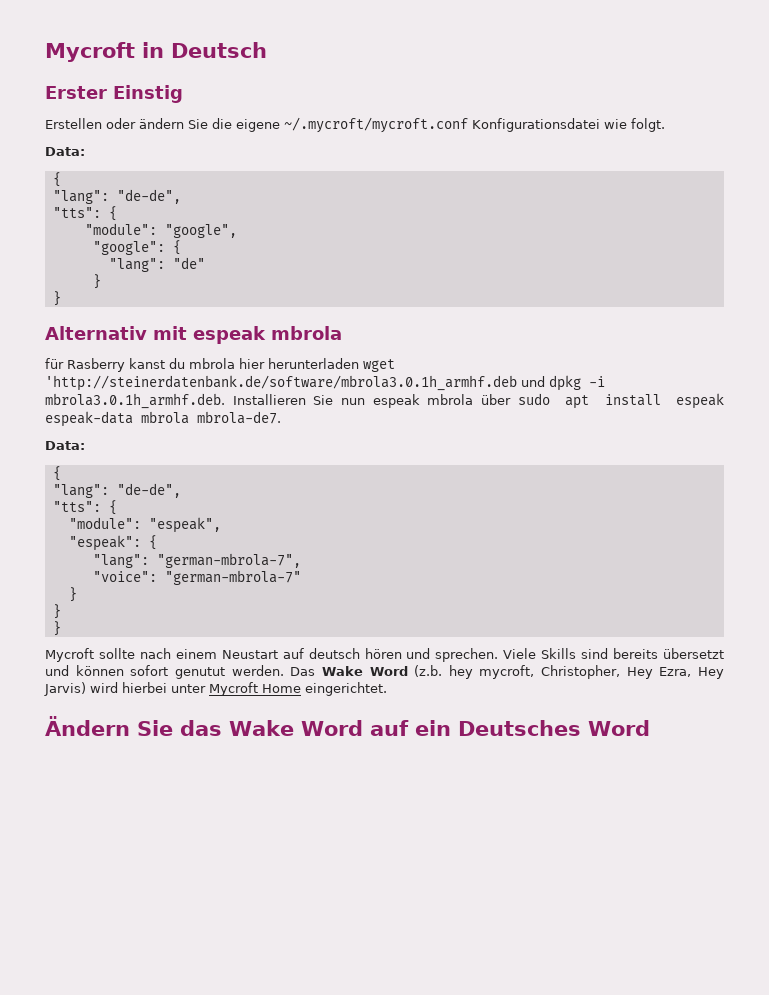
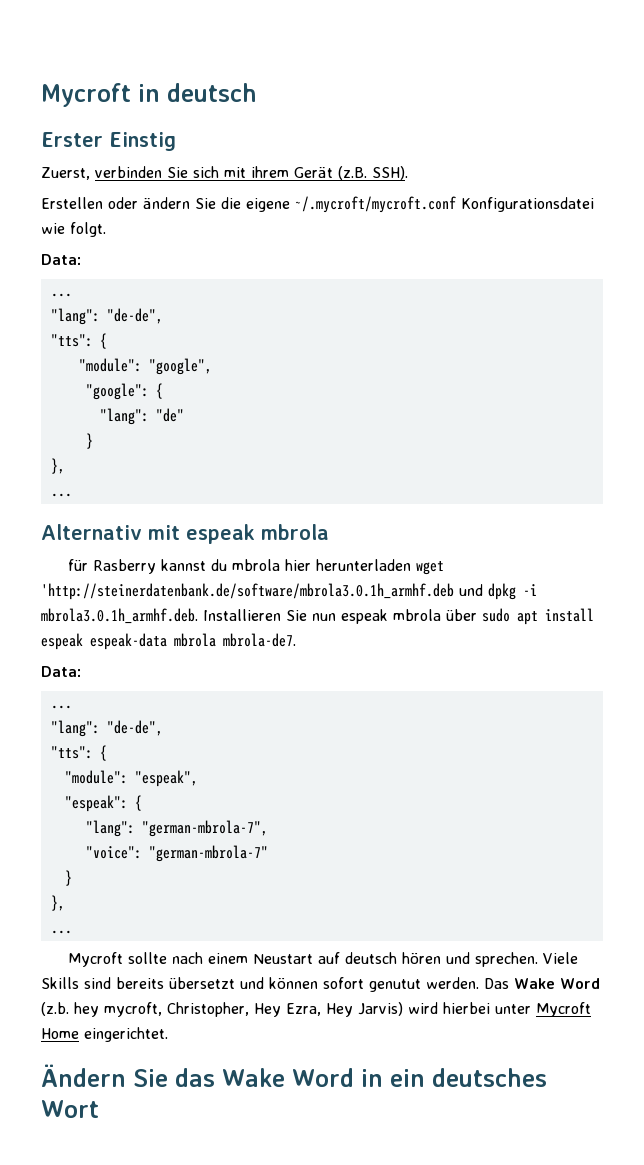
- Mycroft in Deutsch
+ Mycroft in deutsch
+ Zuerst, verbinden Sie sich mit ihrem Gerät (z.B. SSH).
  Erstellen oder ändern Sie die eigene ~/.mycroft/mycroft.conf Konfigurationsdatei wie folgt.
  Data:
- {
+ ...
  "lang": "de"
  }
- }
+ },
+ ...
- für Rasberry kanst du mbrola hier herunterladen wget 'http://steinerdatenbank.de/software/mbrola3.0.1h_armhf.deb und dpkg -i mbrola3.0.1h_armhf.deb. Installieren Sie nun espeak mbrola über sudo apt install espeak espeak-data mbrola mbrola-de7.
+ für Rasberry kannst du mbrola hier herunterladen wget 'http://steinerdatenbank.de/software/mbrola3.0.1h_armhf.deb und dpkg -i mbrola3.0.1h_armhf.deb. Installieren Sie nun espeak mbrola über sudo apt install espeak espeak-data mbrola mbrola-de7.
  Data:
- {
+ ...
  "voice": "german-mbrola-7"
  }
- }
- }
+ },
+ ...
- Ändern Sie das Wake Word auf ein Deutsches Word
+ Ändern Sie das Wake Word in ein deutsches Wort

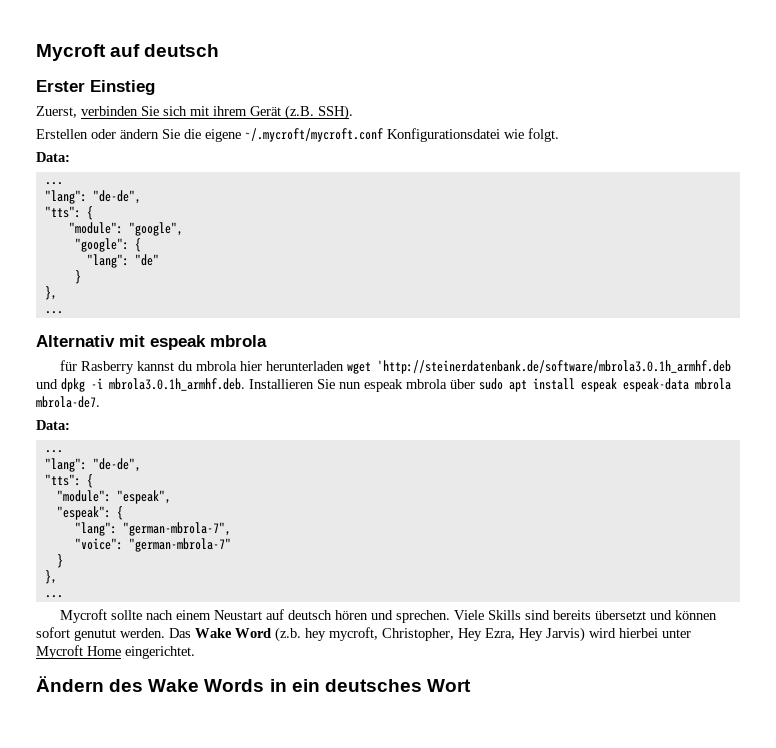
- Mycroft in deutsch
+ Mycroft auf deutsch
- Erster Einstig
+ Erster Einstieg
- Ändern Sie das Wake Word in ein deutsches Wort
+ Ändern des Wake Words in ein deutsches Wort

